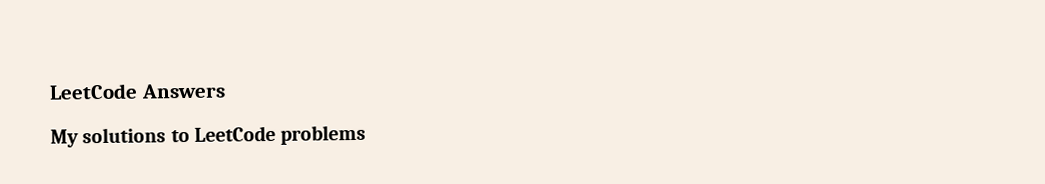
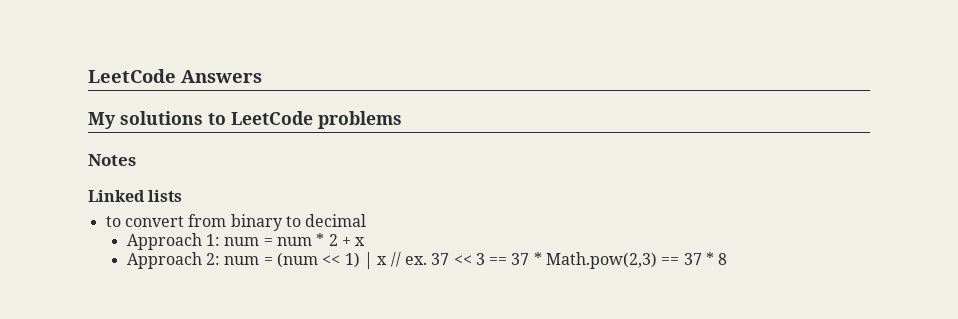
+ Notes
+ Linked lists
+ to convert from binary to decimal
+ Approach 1: num = num * 2 + x
+ Approach 2: num = (num << 1) | x // ex. 37 << 3 == 37 * Math.pow(2,3) == 37 * 8

